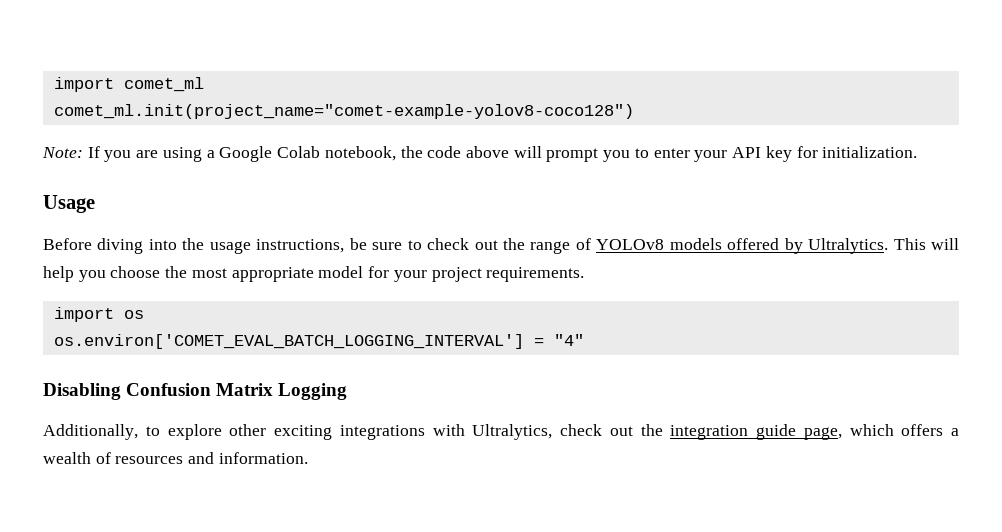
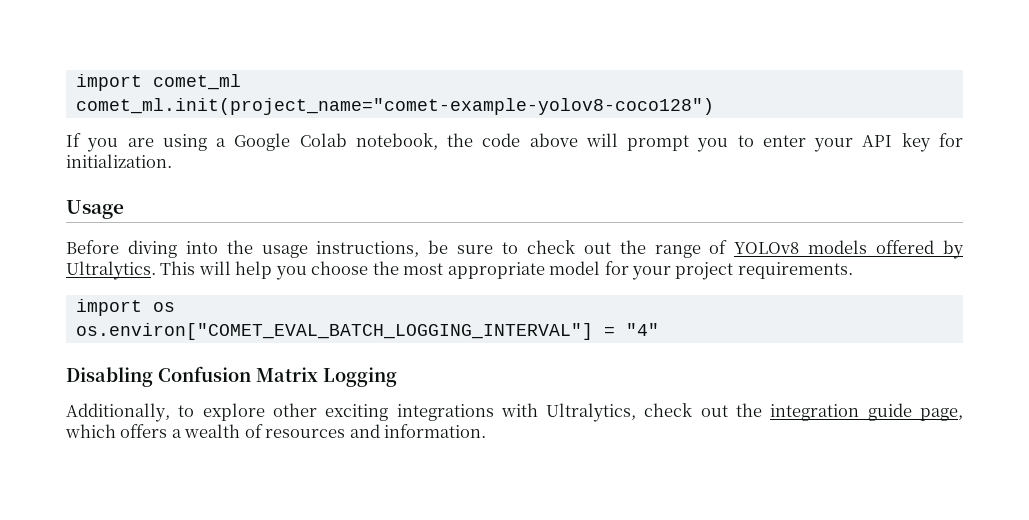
- Note: If you are using a Google Colab notebook, the code above will prompt you to enter your API key for initialization.
+ If you are using a Google Colab notebook, the code above will prompt you to enter your API key for initialization.
- os.environ['COMET_EVAL_BATCH_LOGGING_INTERVAL'] = "4"
+ os.environ["COMET_EVAL_BATCH_LOGGING_INTERVAL"] = "4"

